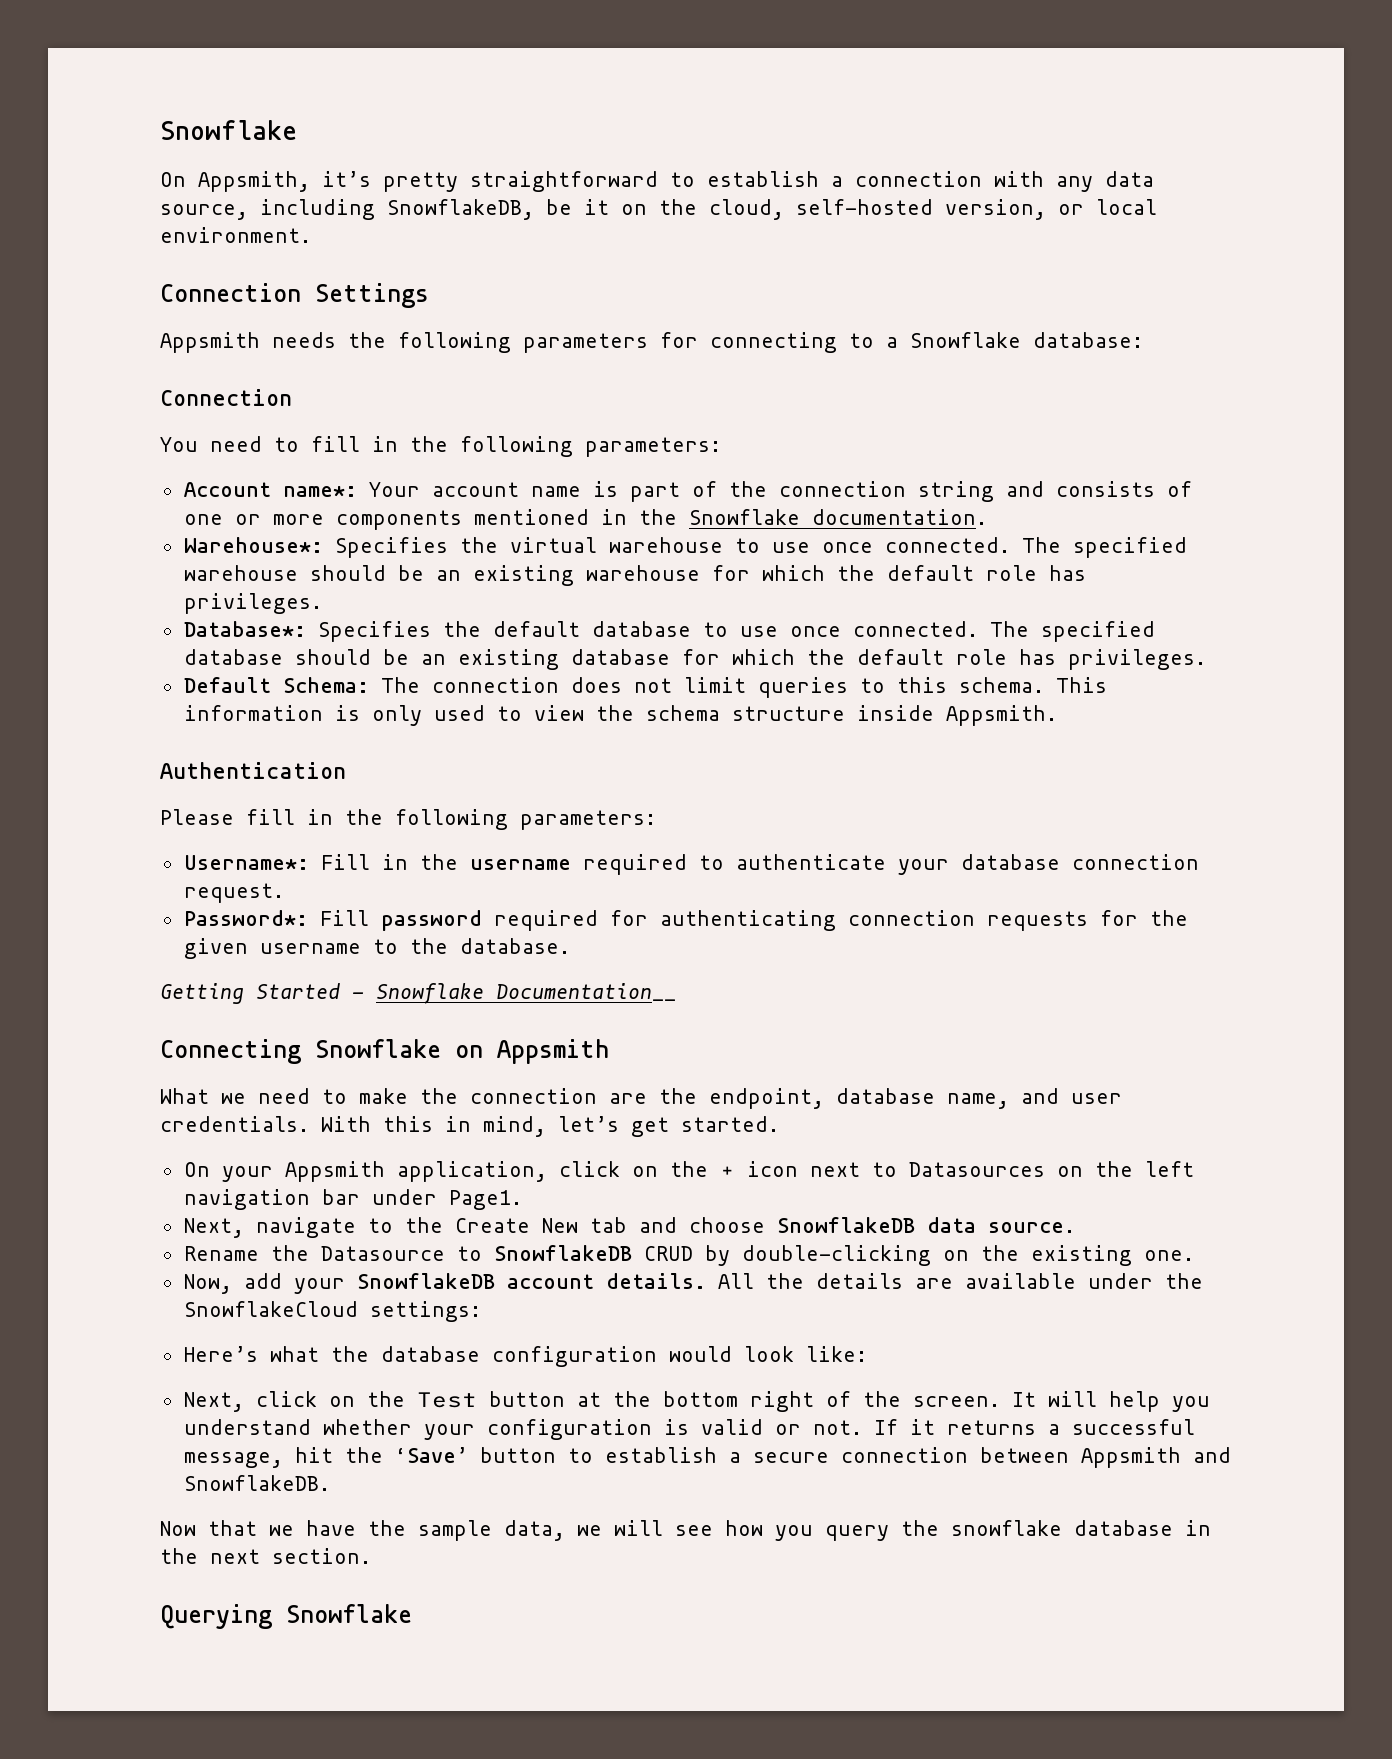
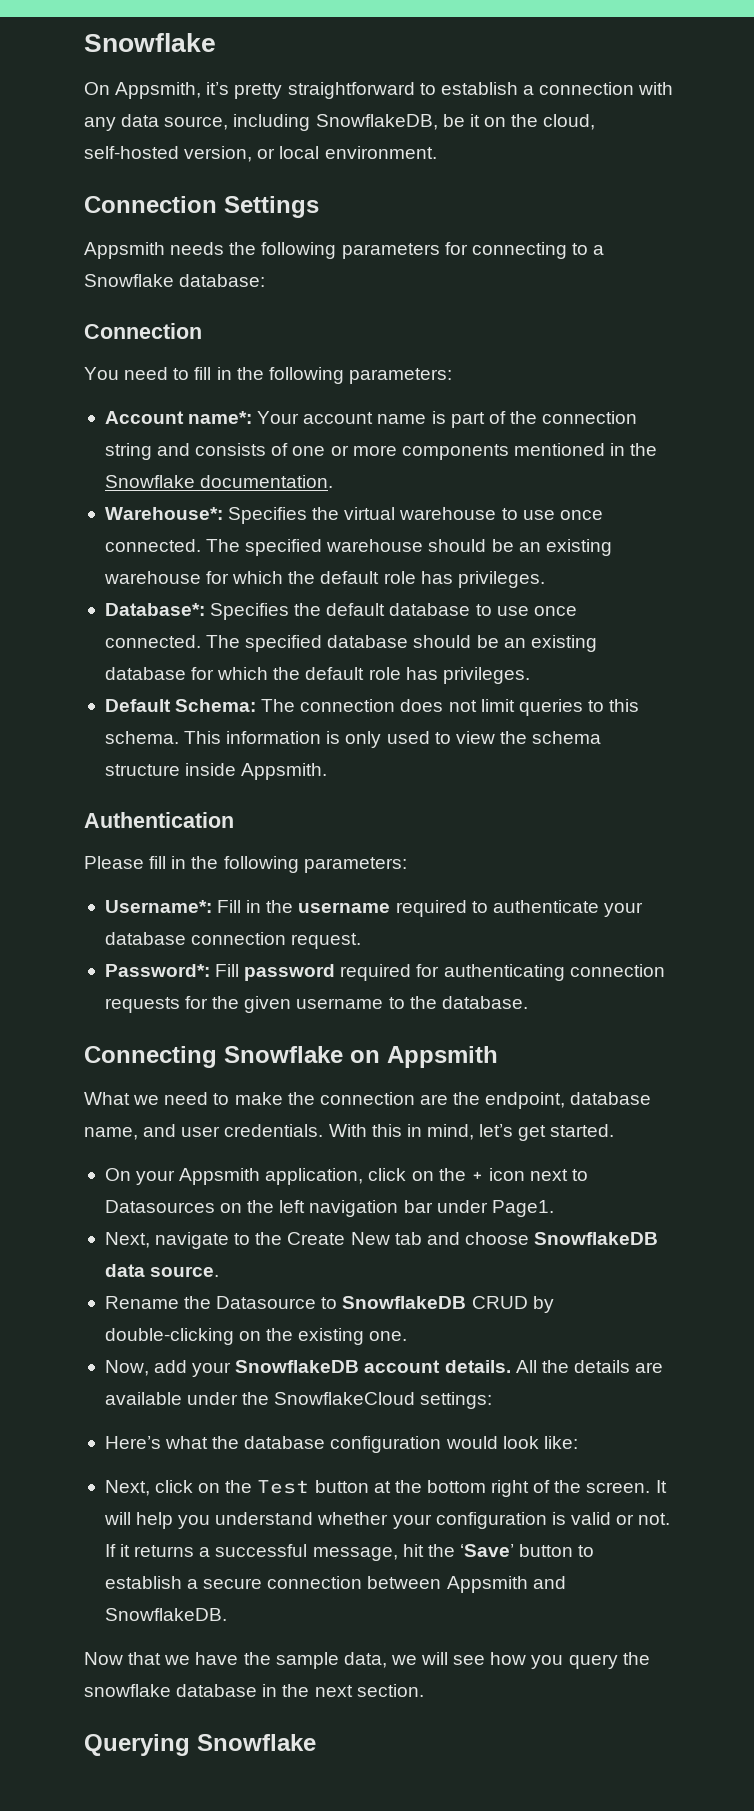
- Getting Started - Snowflake Documentation__

